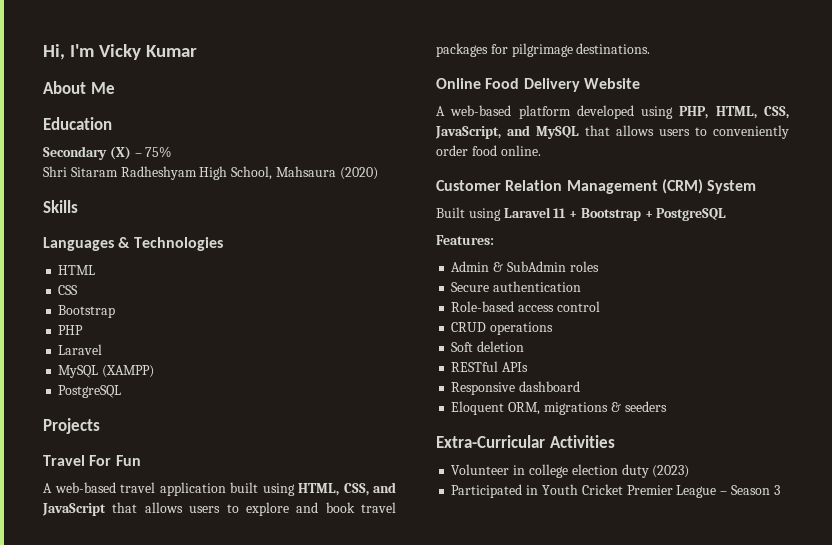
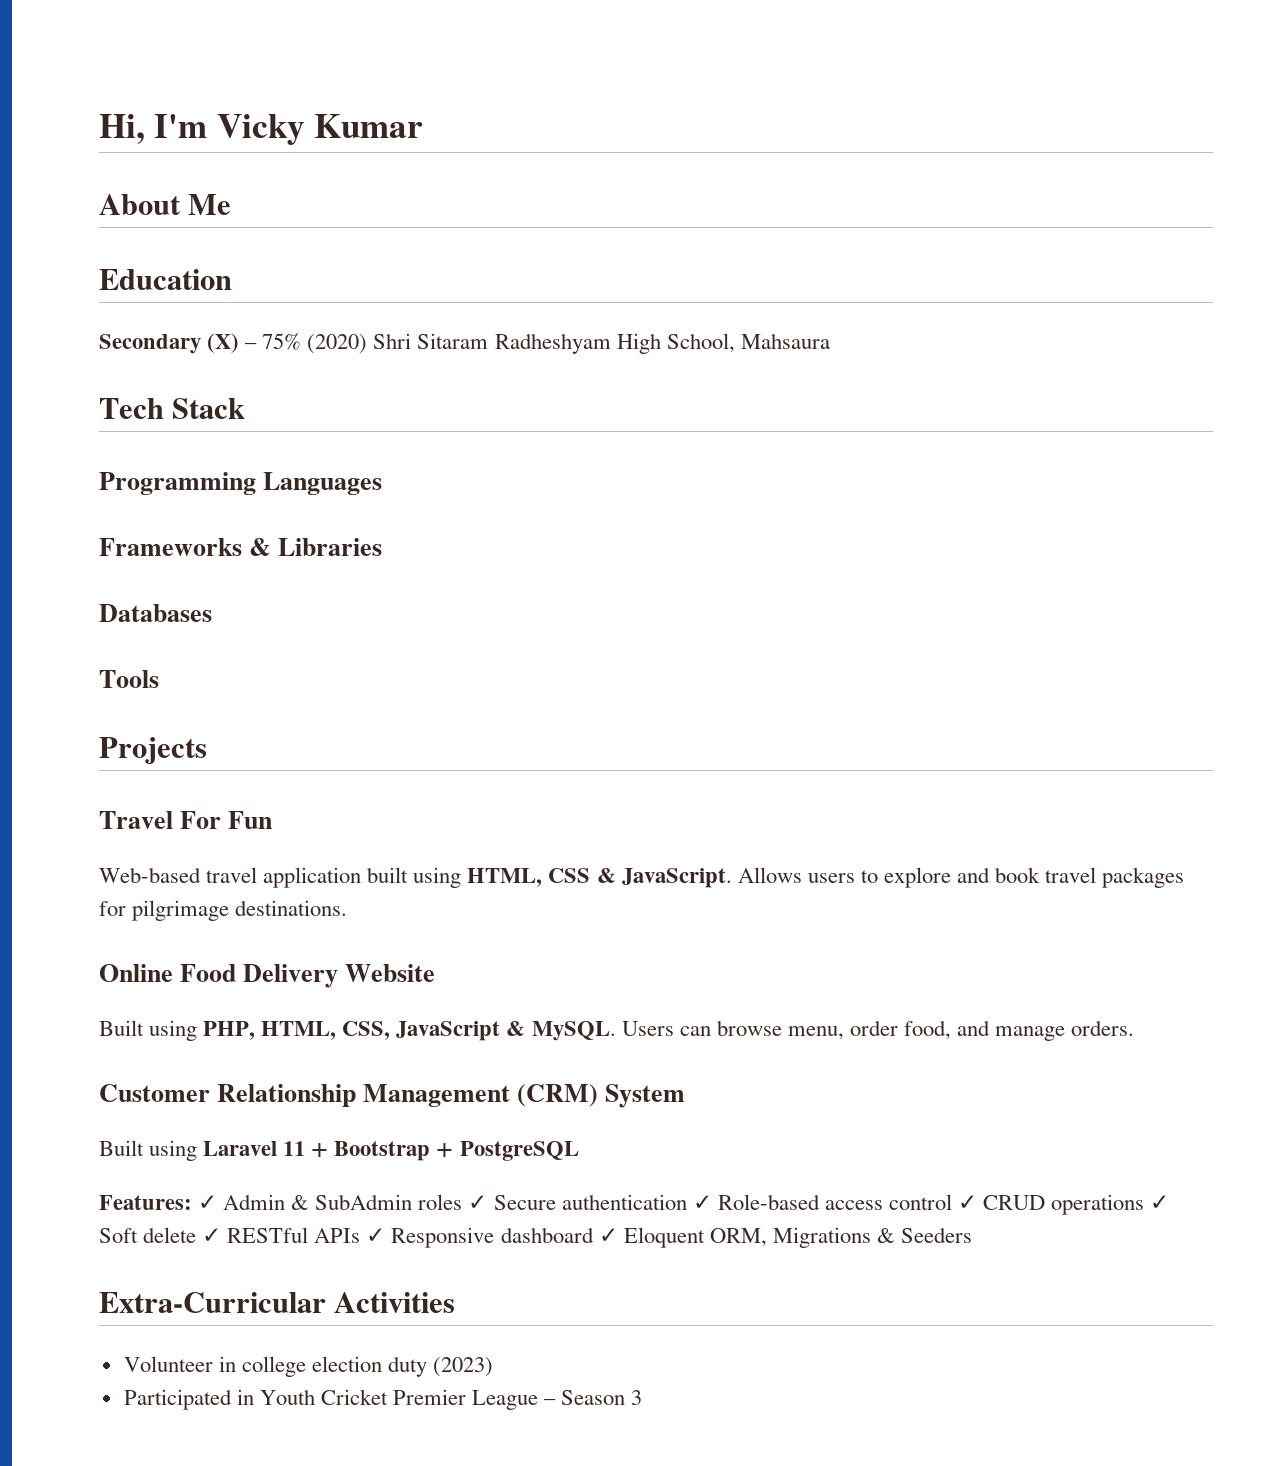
- Secondary (X) – 75%
- Shri Sitaram Radheshyam High School, Mahsaura (2020)
- Skills
- Languages & Technologies
- HTML
- CSS
- Bootstrap
- PHP
- Laravel
- MySQL (XAMPP)
- PostgreSQL
+ Secondary (X) – 75% (2020) Shri Sitaram Radheshyam High School, Mahsaura
+ Tech Stack
+ Programming Languages
+ Frameworks & Libraries
+ Databases
+ Tools
- A web-based travel application built using HTML, CSS, and JavaScript that allows users to explore and book travel packages for pilgrimage destinations.
+ Web-based travel application built using HTML, CSS & JavaScript. Allows users to explore and book travel packages for pilgrimage destinations.
- A web-based platform developed using PHP, HTML, CSS, JavaScript, and MySQL that allows users to conveniently order food online.
+ Built using PHP, HTML, CSS, JavaScript & MySQL. Users can browse menu, order food, and manage orders.
- Customer Relation Management (CRM) System
+ Customer Relationship Management (CRM) System
- Features:
- Admin & SubAdmin roles
- Secure authentication
- Role-based access control
- CRUD operations
- Soft deletion
- RESTful APIs
- Responsive dashboard
- Eloquent ORM, migrations & seeders
+ Features: ✓ Admin & SubAdmin roles ✓ Secure authentication ✓ Role-based access control ✓ CRUD operations ✓ Soft delete ✓ RESTful APIs ✓ Responsive dashboard ✓ Eloquent ORM, Migrations & Seeders

